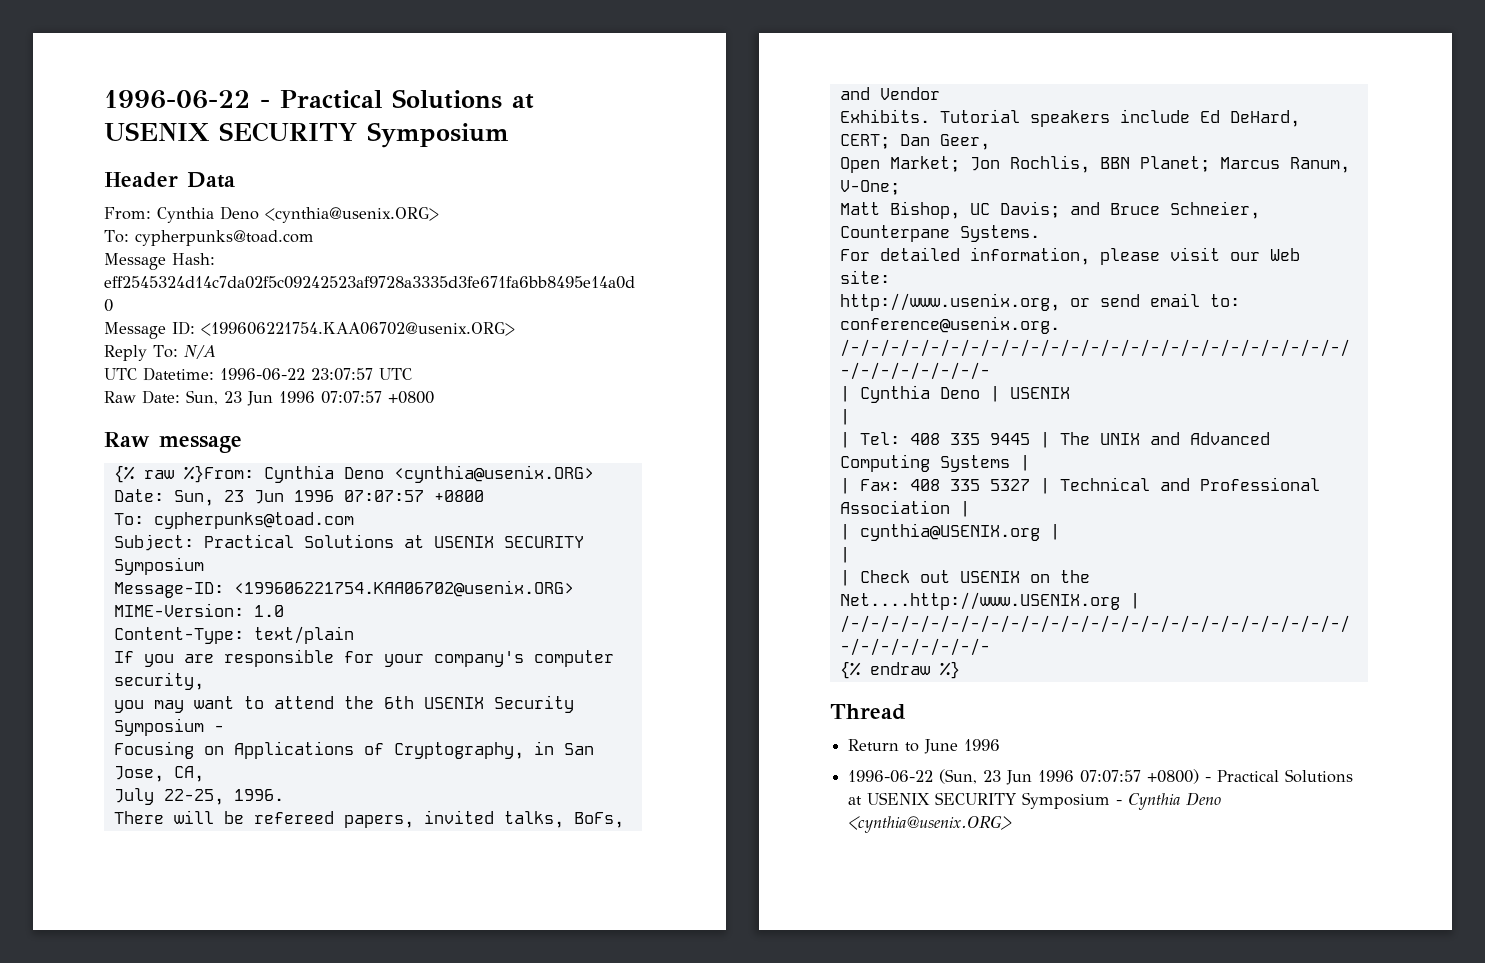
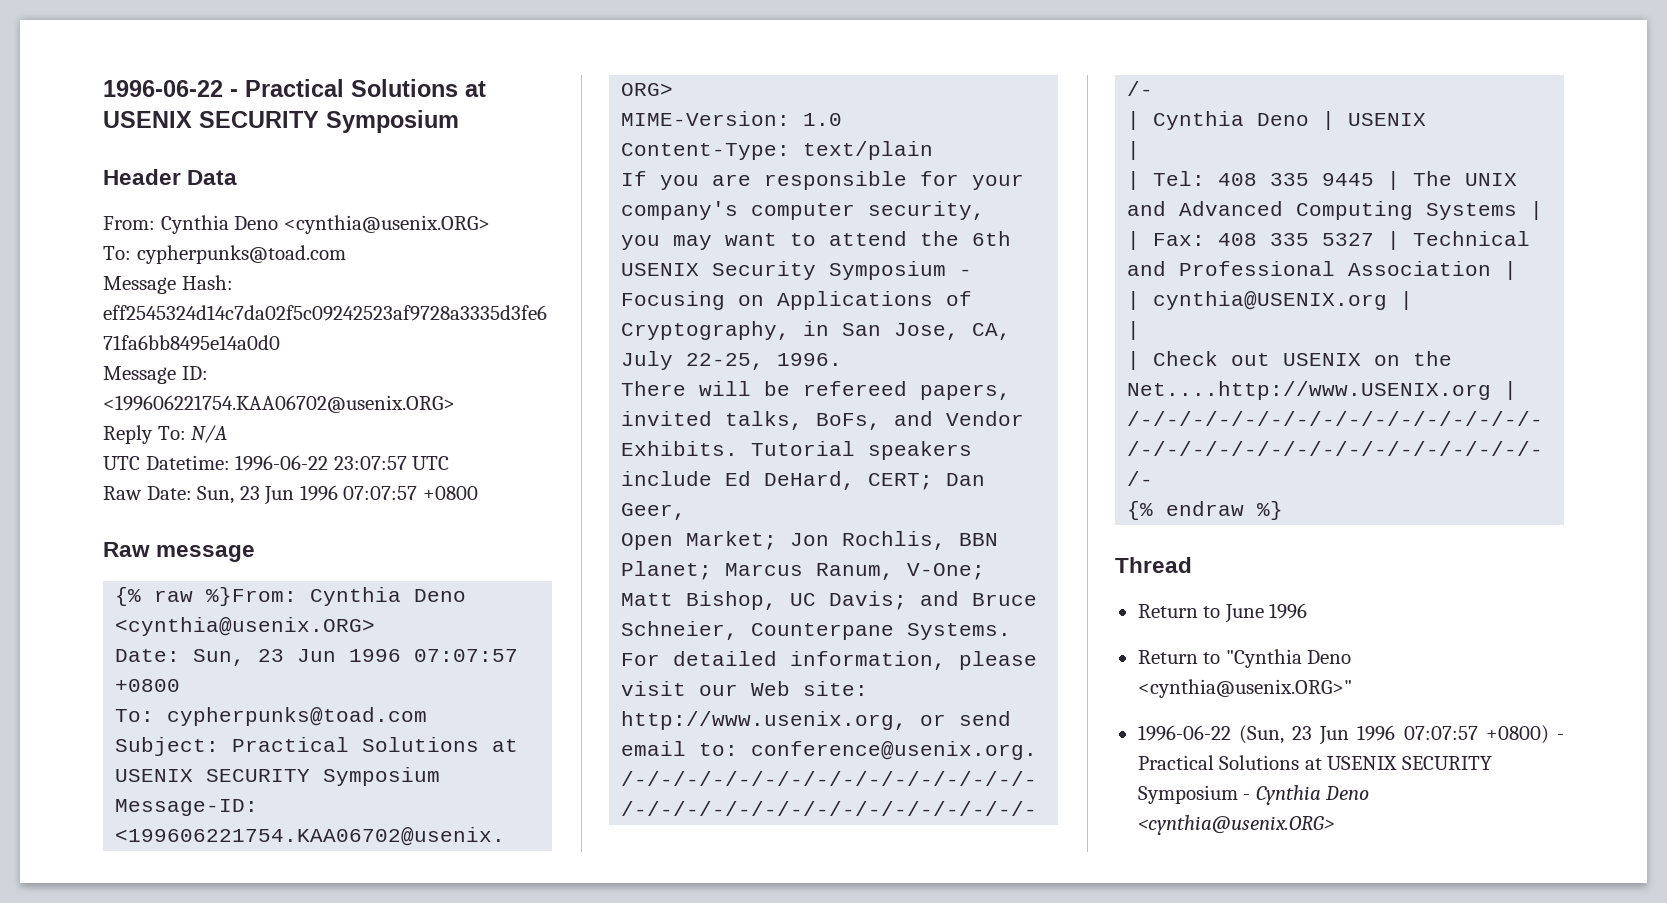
+ Return to "Cynthia Deno <cynthia@usenix.ORG>"

